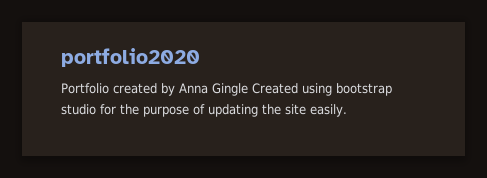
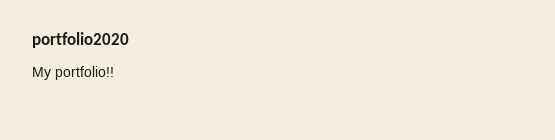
- Portfolio created by Anna Gingle Created using bootstrap studio for the purpose of updating the site easily.
+ My portfolio!!

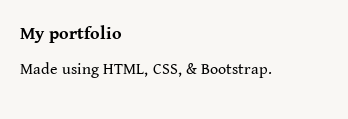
- portfolio2020
- My portfolio!!
+ My portfolio
+ Made using HTML, CSS, & Bootstrap.

